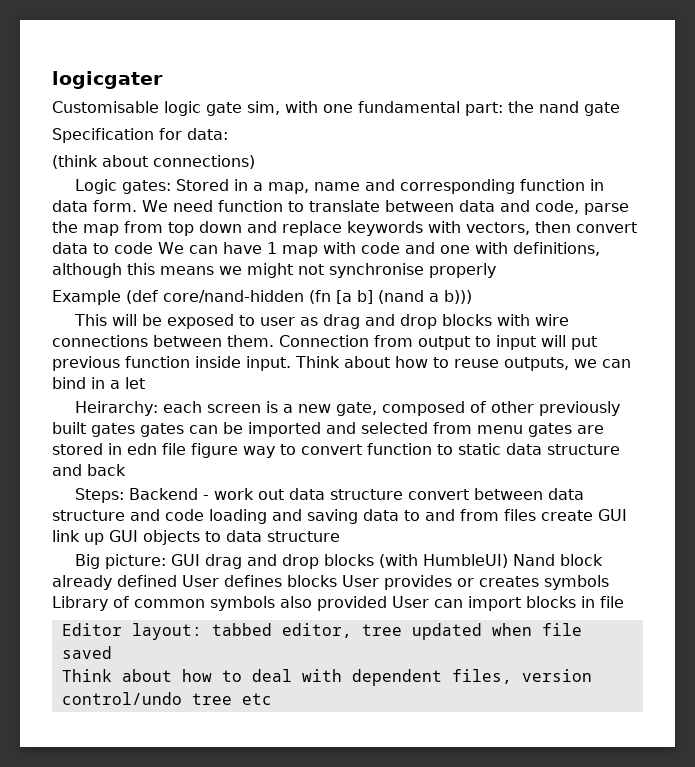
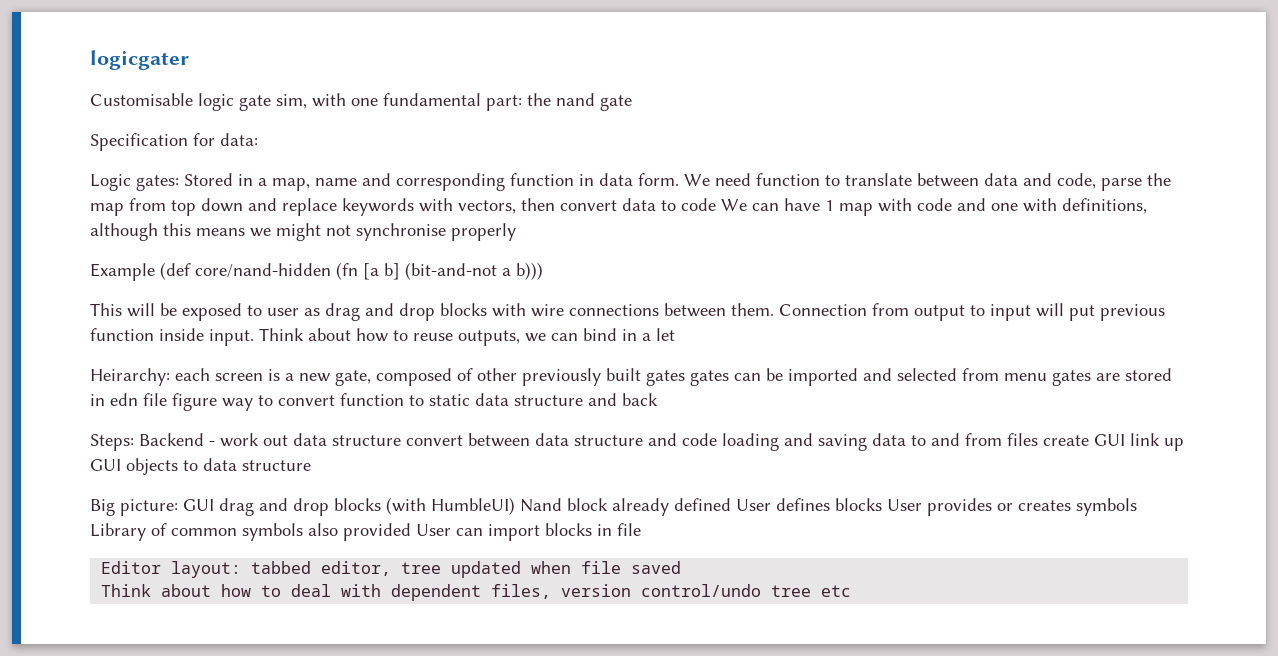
- (think about connections)
- Example (def core/nand-hidden (fn [a b] (nand a b)))
+ Example (def core/nand-hidden (fn [a b] (bit-and-not a b)))

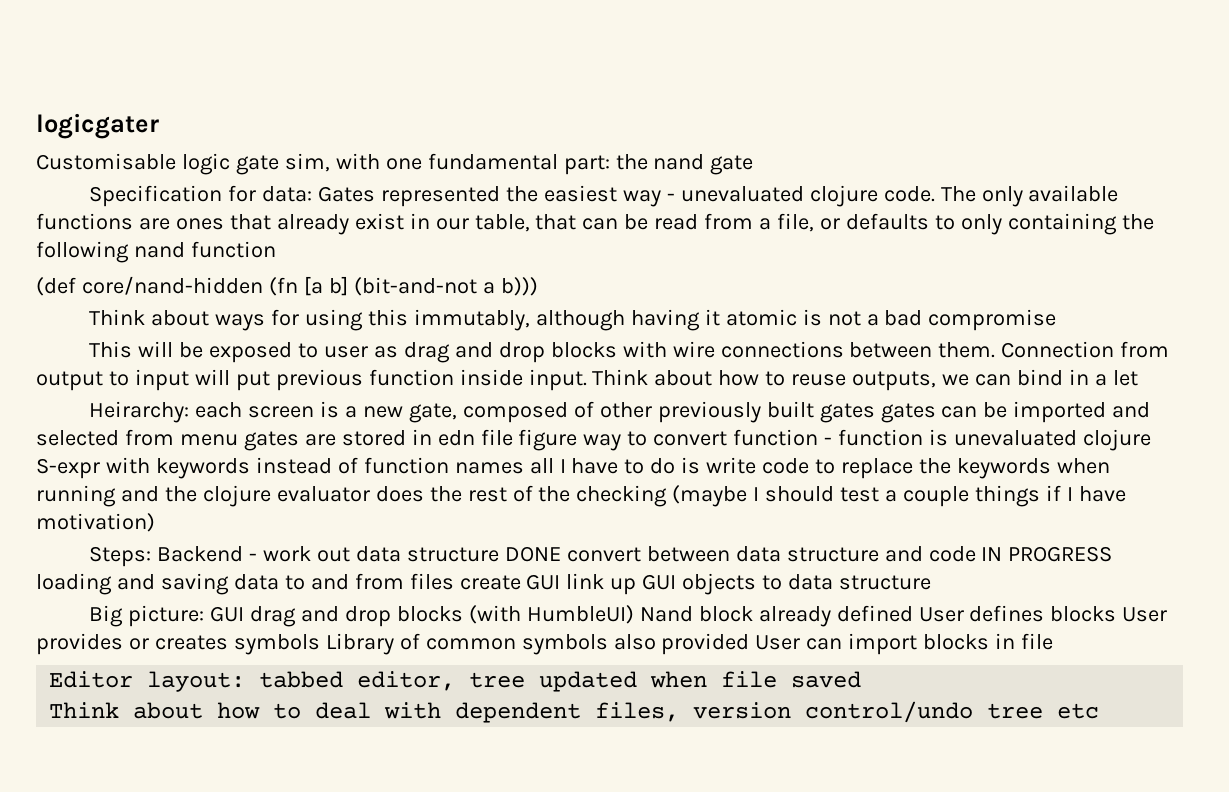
- Specification for data:
- Logic gates: Stored in a map, name and corresponding function in data form. We need function to translate between data and code, parse the map from top down and replace keywords with vectors, then convert data to code We can have 1 map with code and one with definitions, although this means we might not synchronise properly
- Example (def core/nand-hidden (fn [a b] (bit-and-not a b)))
+ Specification for data: Gates represented the easiest way - unevaluated clojure code. The only available functions are ones that already exist in our table, that can be read from a file, or defaults to only containing the following nand function
+ (def core/nand-hidden (fn [a b] (bit-and-not a b)))
+ Think about ways for using this immutably, although having it atomic is not a bad compromise
- Heirarchy: each screen is a new gate, composed of other previously built gates gates can be imported and selected from menu gates are stored in edn file figure way to convert function to static data structure and back
+ Heirarchy: each screen is a new gate, composed of other previously built gates gates can be imported and selected from menu gates are stored in edn file figure way to convert function - function is unevaluated clojure S-expr with keywords instead of function names all I have to do is write code to replace the keywords when running and the clojure evaluator does the rest of the checking (maybe I should test a couple things if I have motivation)
- Steps: Backend - work out data structure convert between data structure and code loading and saving data to and from files create GUI link up GUI objects to data structure
+ Steps: Backend - work out data structure DONE convert between data structure and code IN PROGRESS loading and saving data to and from files create GUI link up GUI objects to data structure

